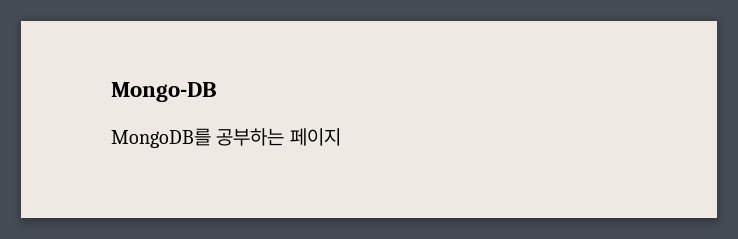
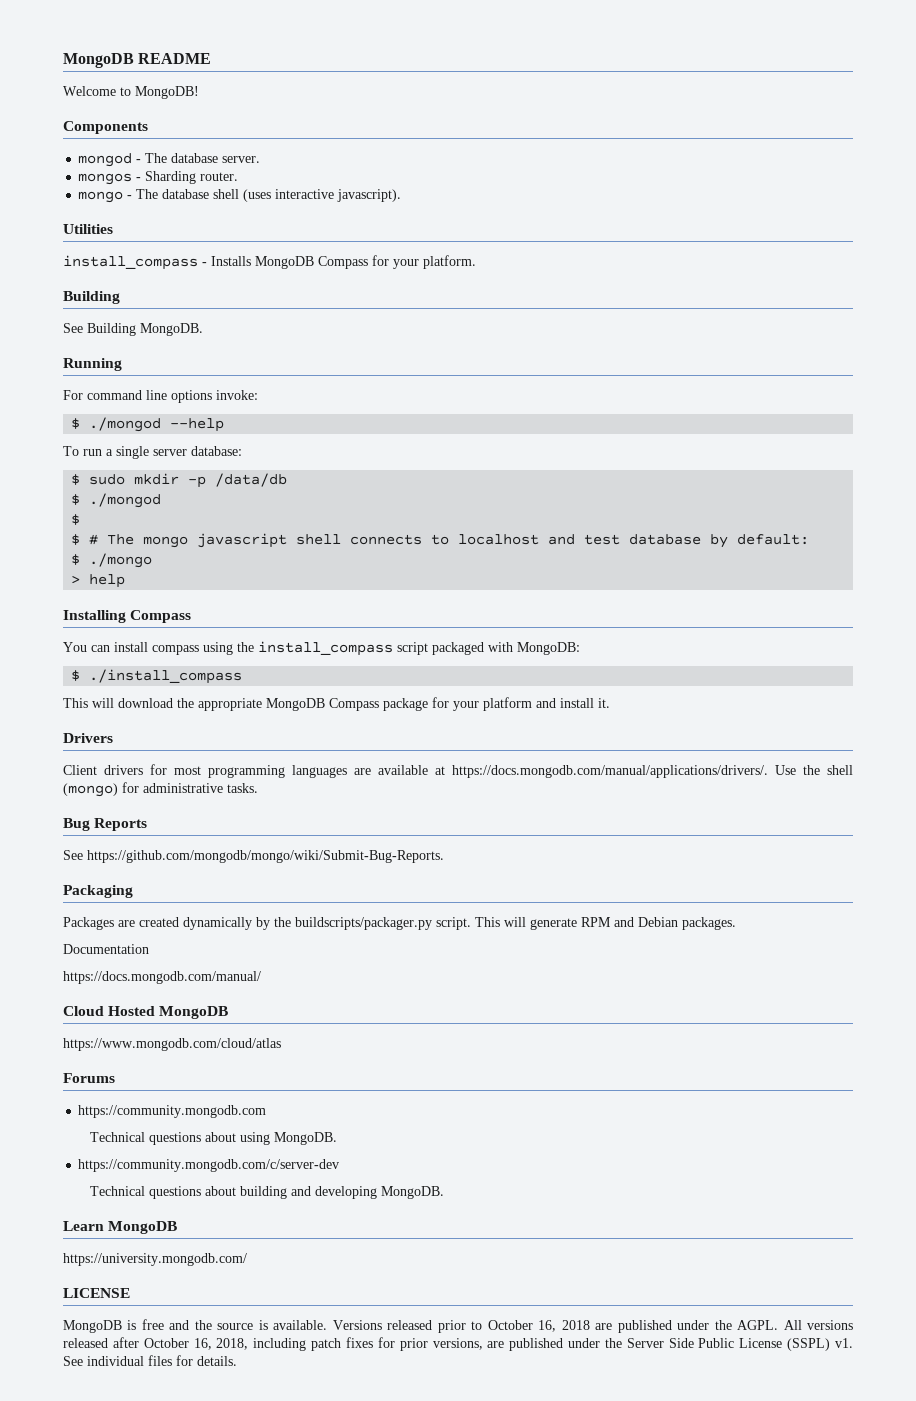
- Mongo-DB
- MongoDB를 공부하는 페이지
+ MongoDB README
+ Welcome to MongoDB!
+ Components
+ mongod - The database server.
+ mongos - Sharding router.
+ mongo - The database shell (uses interactive javascript).
+ Utilities
+ install_compass - Installs MongoDB Compass for your platform.
+ Building
+ See Building MongoDB.
+ Running
+ For command line options invoke:
+ $ ./mongod --help
+ To run a single server database:
+ $ sudo mkdir -p /data/db
+ $ ./mongod
+ $
+ $ # The mongo javascript shell connects to localhost and test database by default:
+ $ ./mongo
+ > help
+ Installing Compass
+ You can install compass using the install_compass script packaged with MongoDB:
+ $ ./install_compass
+ This will download the appropriate MongoDB Compass package for your platform and install it.
+ Drivers
+ Client drivers for most programming languages are available at https://docs.mongodb.com/manual/applications/drivers/. Use the shell (mongo) for administrative tasks.
+ Bug Reports
+ See https://github.com/mongodb/mongo/wiki/Submit-Bug-Reports.
+ Packaging
+ Packages are created dynamically by the buildscripts/packager.py script. This will generate RPM and Debian packages.
+ Documentation
+ https://docs.mongodb.com/manual/
+ Cloud Hosted MongoDB
+ https://www.mongodb.com/cloud/atlas
+ Forums
+ https://community.mongodb.com
+ Technical questions about using MongoDB.
+ https://community.mongodb.com/c/server-dev
+ Technical questions about building and developing MongoDB.
+ Learn MongoDB
+ https://university.mongodb.com/
+ LICENSE
+ MongoDB is free and the source is available. Versions released prior to October 16, 2018 are published under the AGPL. All versions released after October 16, 2018, including patch fixes for prior versions, are published under the Server Side Public License (SSPL) v1. See individual files for details.

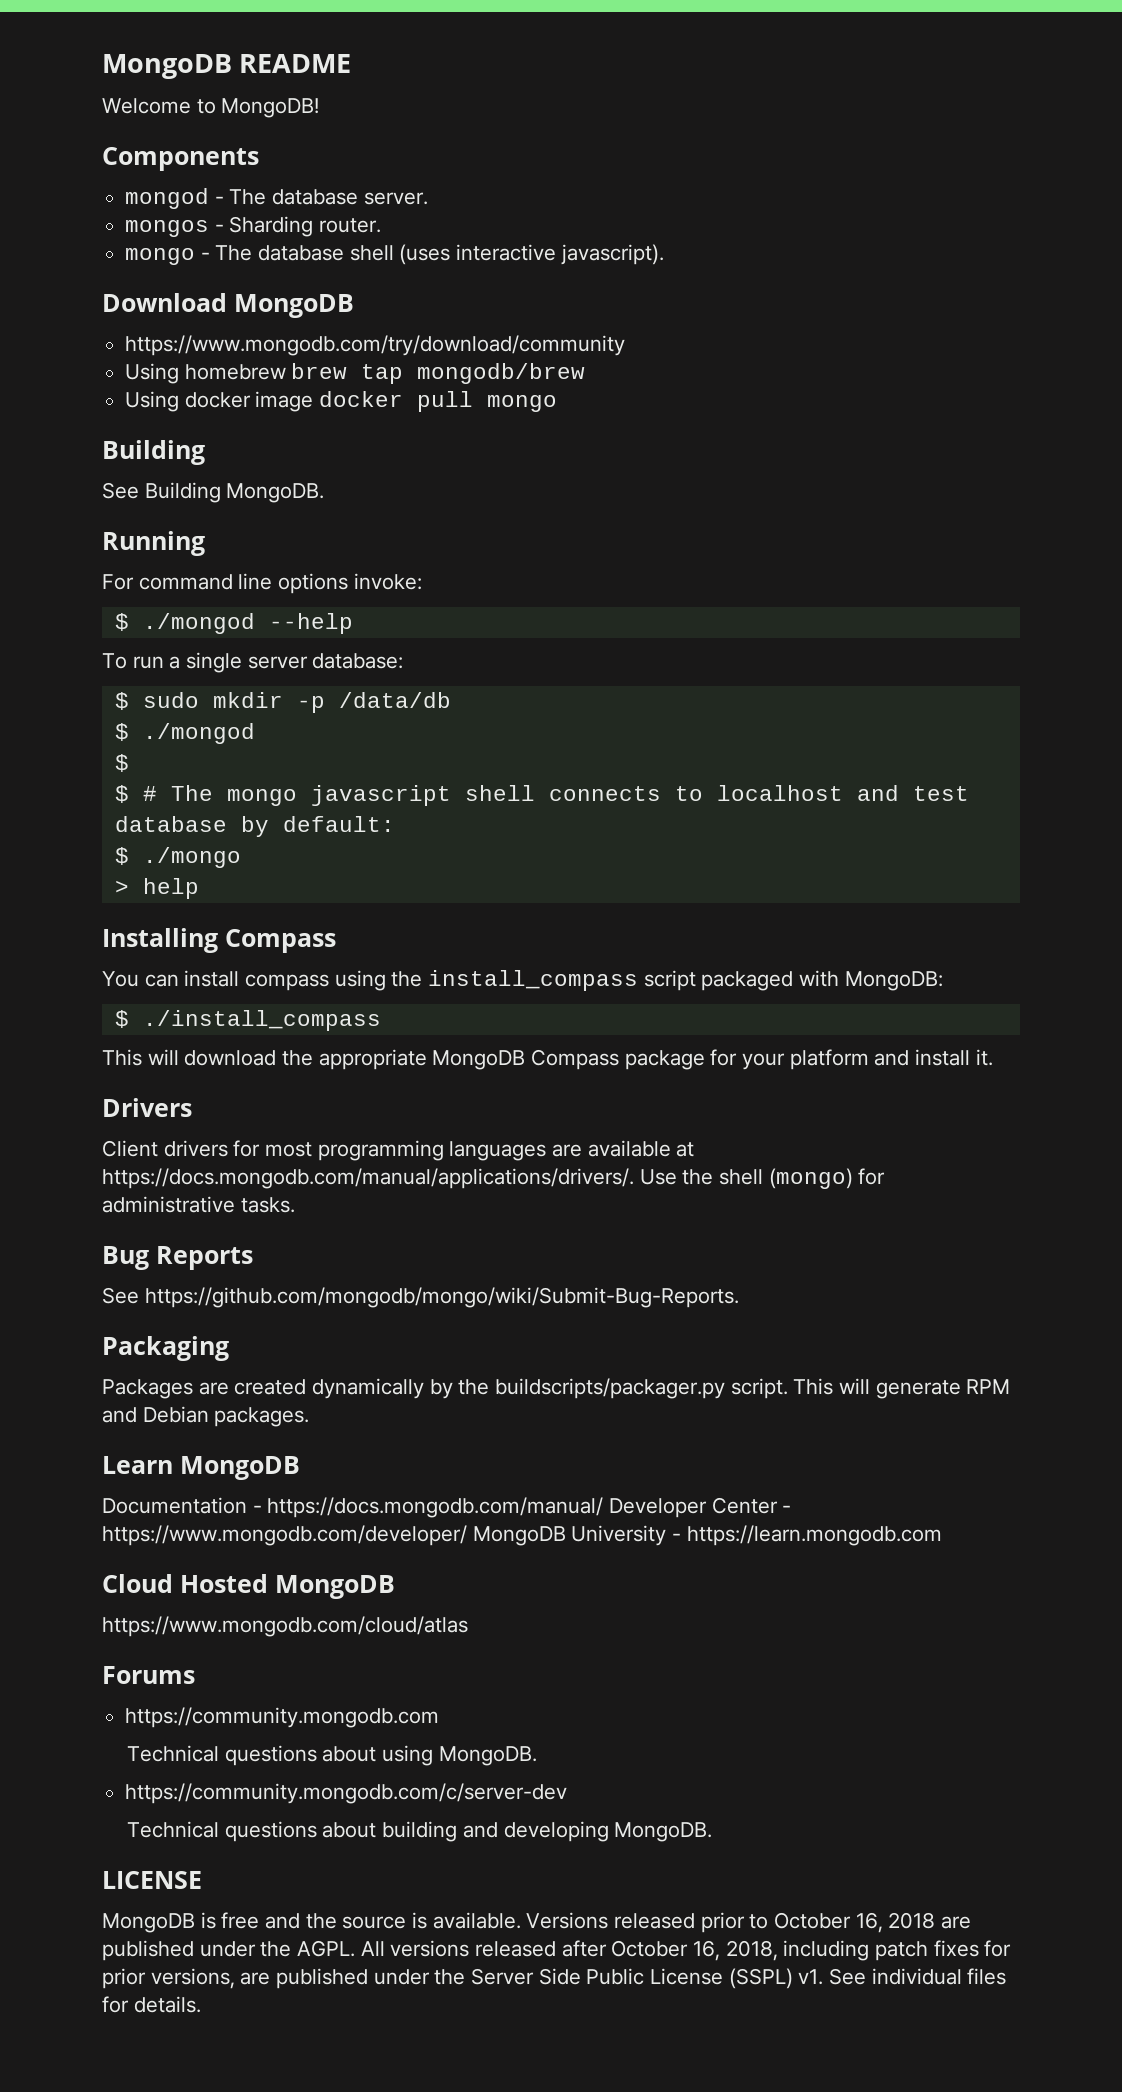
- Utilities
- install_compass - Installs MongoDB Compass for your platform.
+ Download MongoDB
+ https://www.mongodb.com/try/download/community
+ Using homebrew brew tap mongodb/brew
+ Using docker image docker pull mongo
+ Learn MongoDB
- Documentation
- https://docs.mongodb.com/manual/
+ Documentation - https://docs.mongodb.com/manual/ Developer Center - https://www.mongodb.com/developer/ MongoDB University - https://learn.mongodb.com
- Learn MongoDB
- https://university.mongodb.com/

